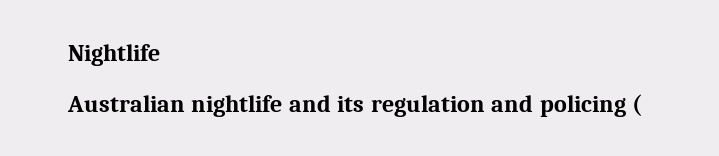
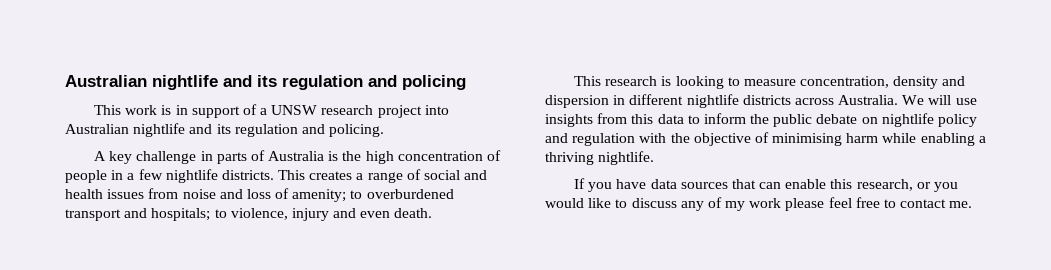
- Nightlife
- Australian nightlife and its regulation and policing (
+ Australian nightlife and its regulation and policing
+ This work is in support of a UNSW research project into Australian nightlife and its regulation and policing.
+ A key challenge in parts of Australia is the high concentration of people in a few nightlife districts. This creates a range of social and health issues from noise and loss of amenity; to overburdened transport and hospitals; to violence, injury and even death.
+ This research is looking to measure concentration, density and dispersion in different nightlife districts across Australia. We will use insights from this data to inform the public debate on nightlife policy and regulation with the objective of minimising harm while enabling a thriving nightlife.
+ If you have data sources that can enable this research, or you would like to discuss any of my work please feel free to contact me.

